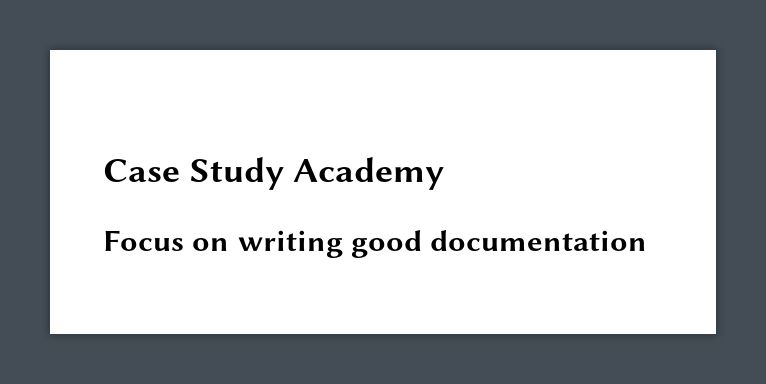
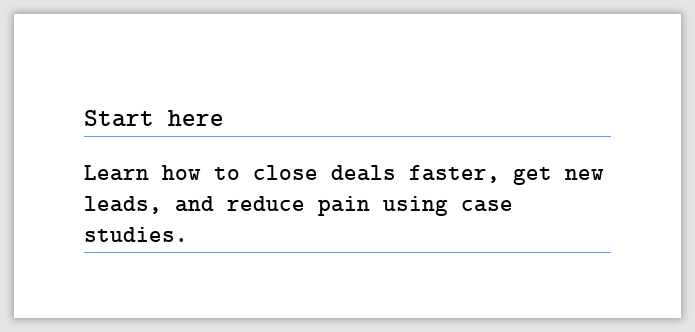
- Case Study Academy
- Focus on writing good documentation
+ Start here
+ Learn how to close deals faster, get new leads, and reduce pain using case studies.

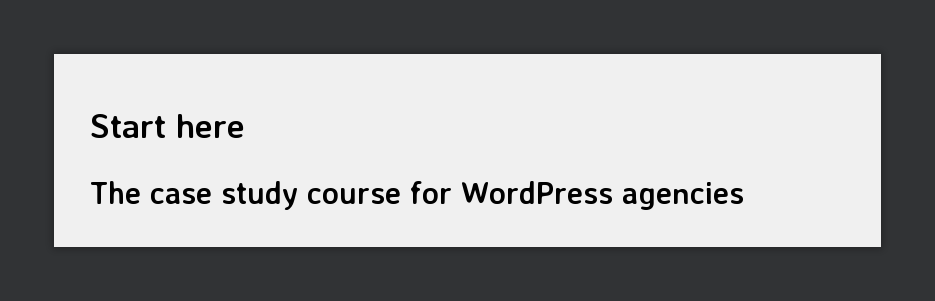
- Learn how to close deals faster, get new leads, and reduce pain using case studies.
+ The case study course for WordPress agencies

